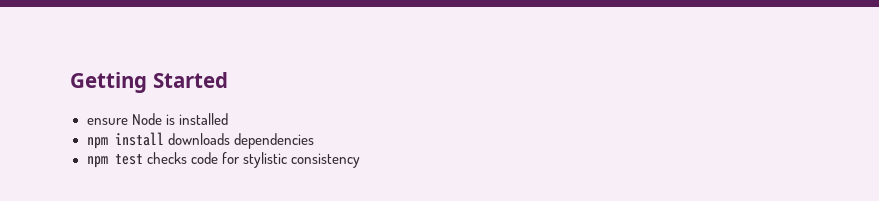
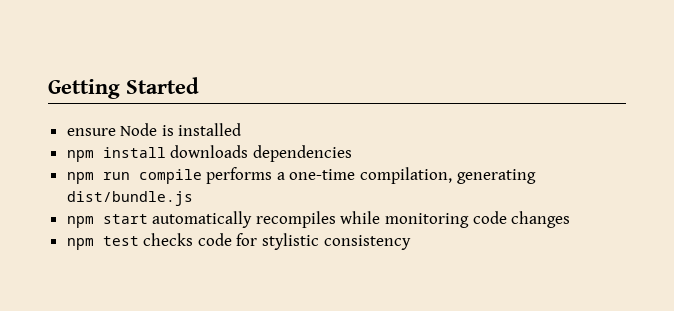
+ npm run compile performs a one-time compilation, generating dist/bundle.js
+ npm start automatically recompiles while monitoring code changes

